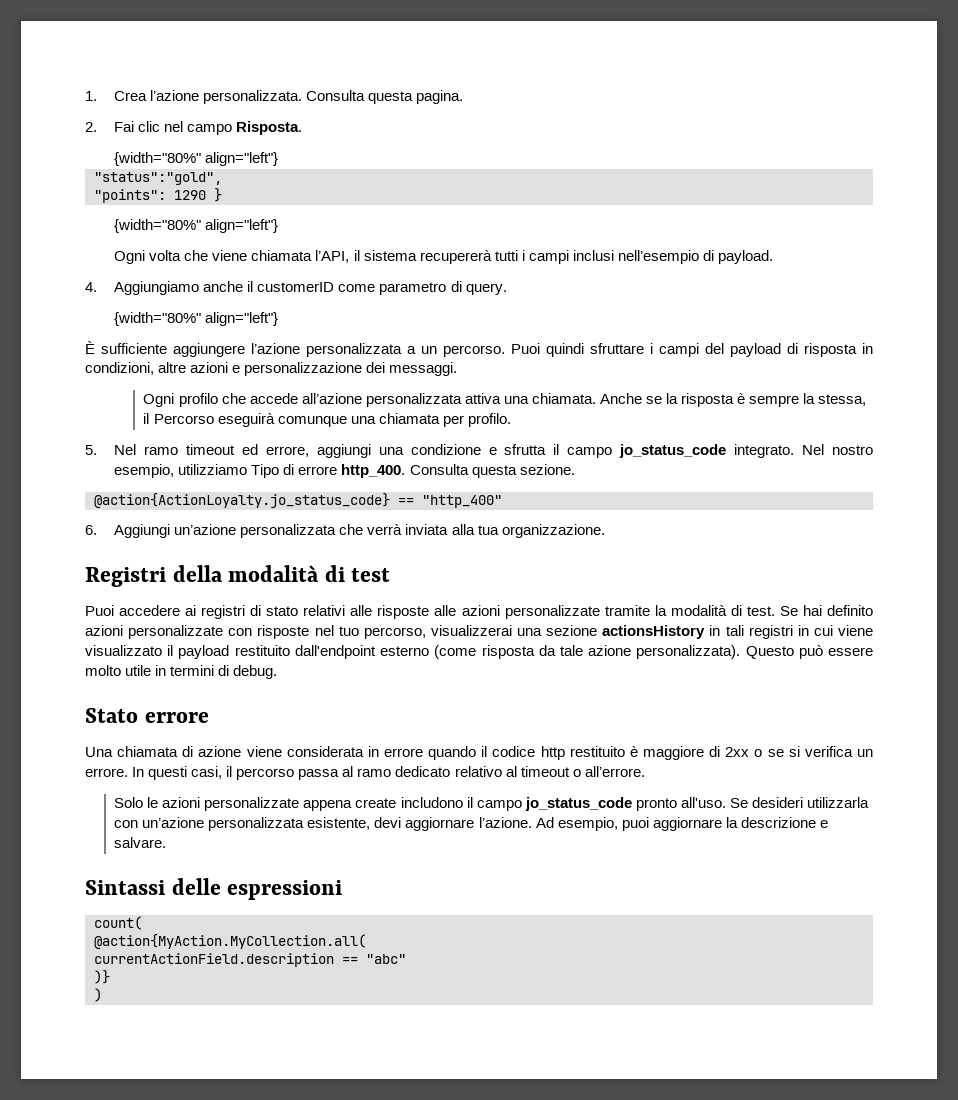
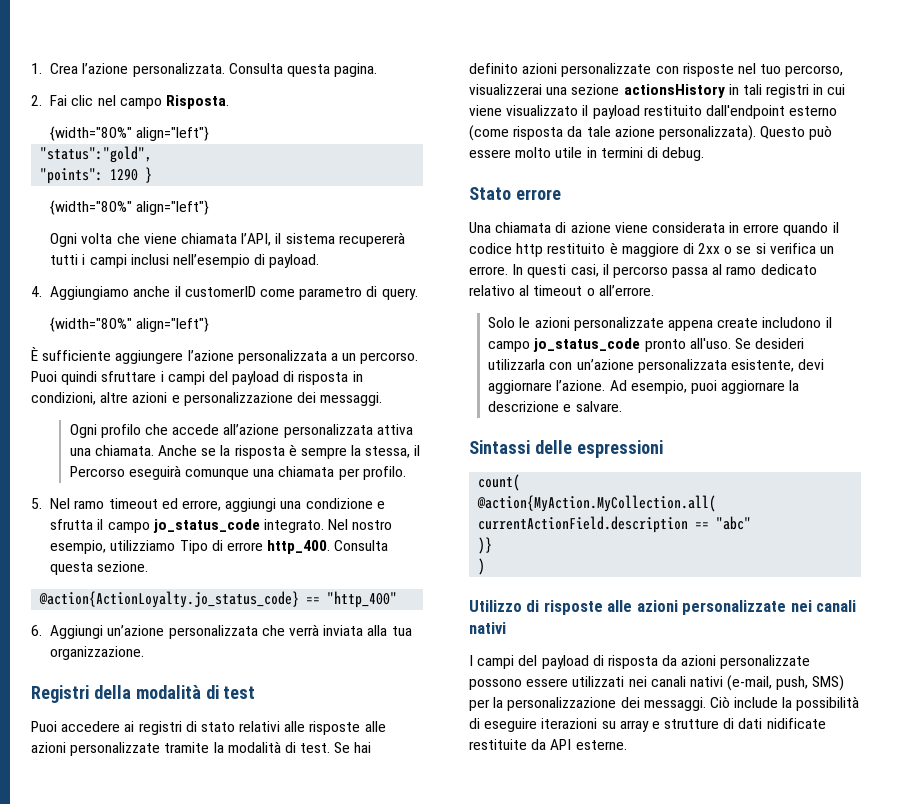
+ Utilizzo di risposte alle azioni personalizzate nei canali nativi
+ I campi del payload di risposta da azioni personalizzate possono essere utilizzati nei canali nativi (e-mail, push, SMS) per la personalizzazione dei messaggi. Ciò include la possibilità di eseguire iterazioni su array e strutture di dati nidificate restituite da API esterne.

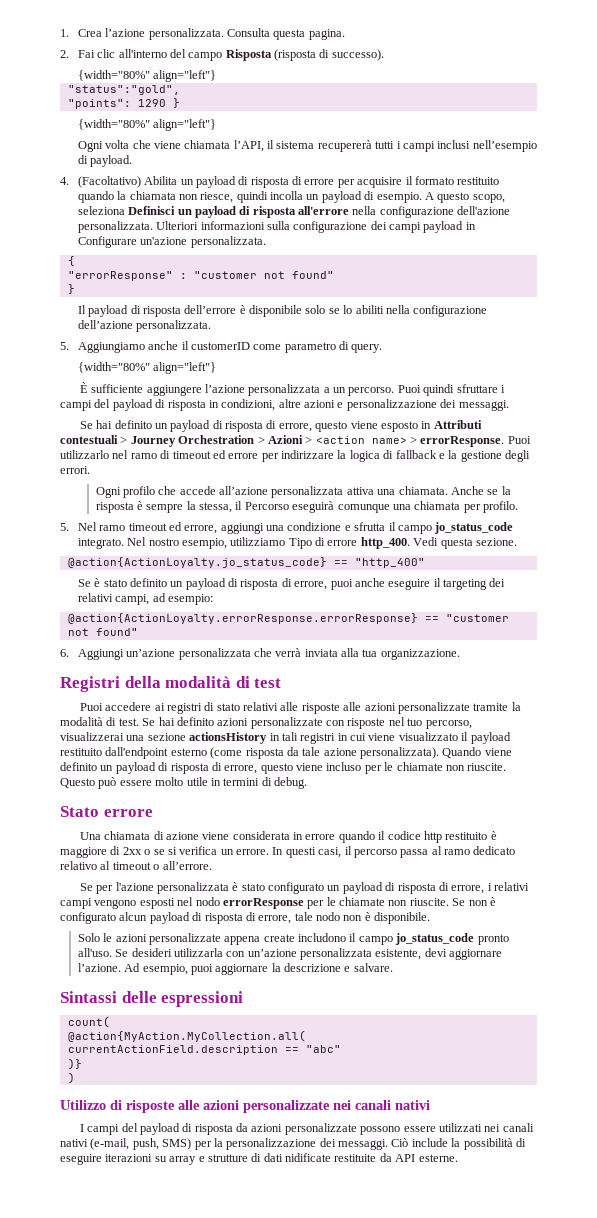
- 2. Fai clic nel campo Risposta.
+ 2. Fai clic all'interno del campo Risposta (risposta di successo).
- 4. Aggiungiamo anche il customerID come parametro di query.
+ 4. (Facoltativo) Abilita un payload di risposta di errore per acquisire il formato restituito quando la chiamata non riesce, quindi incolla un payload di esempio. A questo scopo, seleziona Definisci un payload di risposta all'errore nella configurazione dell'azione personalizzata. Ulteriori informazioni sulla configurazione dei campi payload in Configurare un'azione personalizzata.
+ {
+ "errorResponse" : "customer not found"
+ }
+ Il payload di risposta dell’errore è disponibile solo se lo abiliti nella configurazione dell’azione personalizzata.
+ 5. Aggiungiamo anche il customerID come parametro di query.
+ Se hai definito un payload di risposta di errore, questo viene esposto in Attributi contestuali > Journey Orchestration > Azioni > <action name> > errorResponse. Puoi utilizzarlo nel ramo di timeout ed errore per indirizzare la logica di fallback e la gestione degli errori.
- Consulta questa sezione.
+ Vedi questa sezione.
+ Se è stato definito un payload di risposta di errore, puoi anche eseguire il targeting dei relativi campi, ad esempio:
+ @action{ActionLoyalty.errorResponse.errorResponse} == "customer not found"
+ Quando viene definito un payload di risposta di errore, questo viene incluso per le chiamate non riuscite.
+ Se per l'azione personalizzata è stato configurato un payload di risposta di errore, i relativi campi vengono esposti nel nodo errorResponse per le chiamate non riuscite. Se non è configurato alcun payload di risposta di errore, tale nodo non è disponibile.

